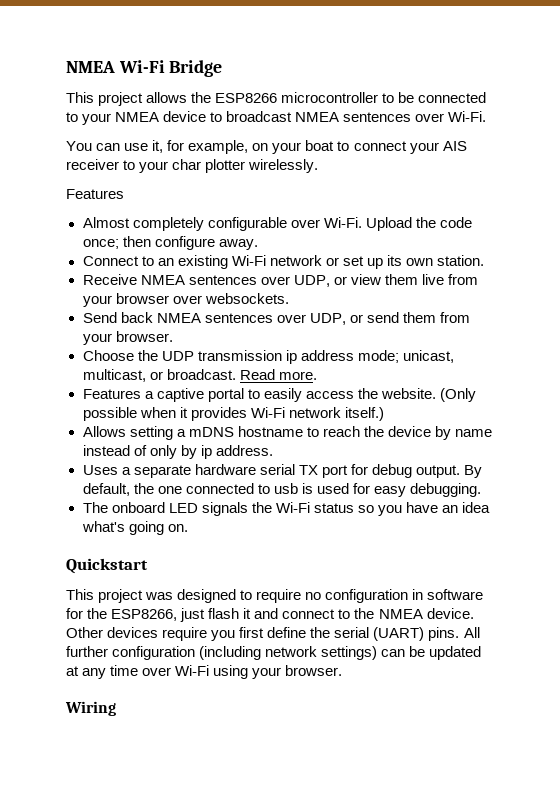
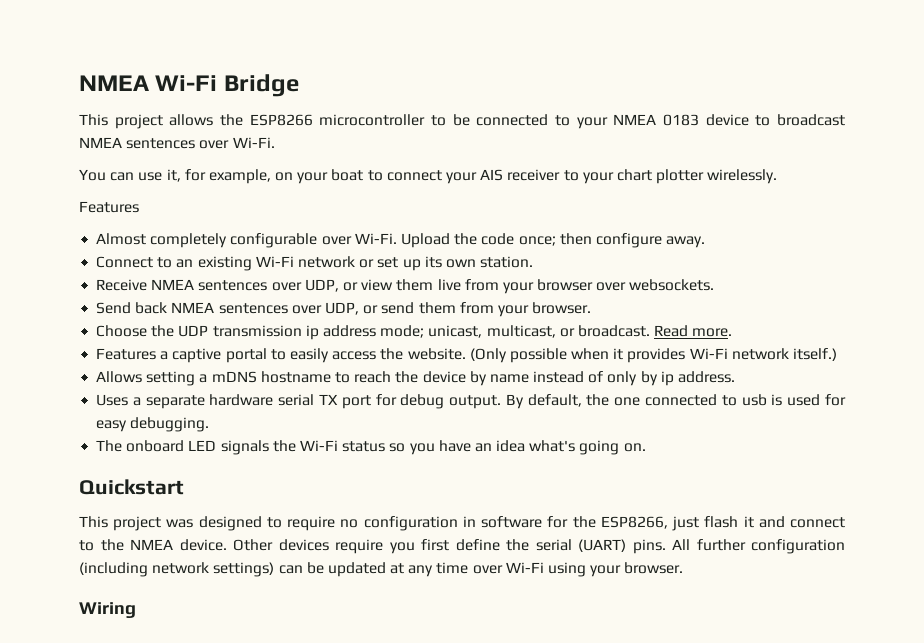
- This project allows the ESP8266 microcontroller to be connected to your NMEA device to broadcast NMEA sentences over Wi-Fi.
+ This project allows the ESP8266 microcontroller to be connected to your NMEA 0183 device to broadcast NMEA sentences over Wi-Fi.
- You can use it, for example, on your boat to connect your AIS receiver to your char plotter wirelessly.
+ You can use it, for example, on your boat to connect your AIS receiver to your chart plotter wirelessly.

